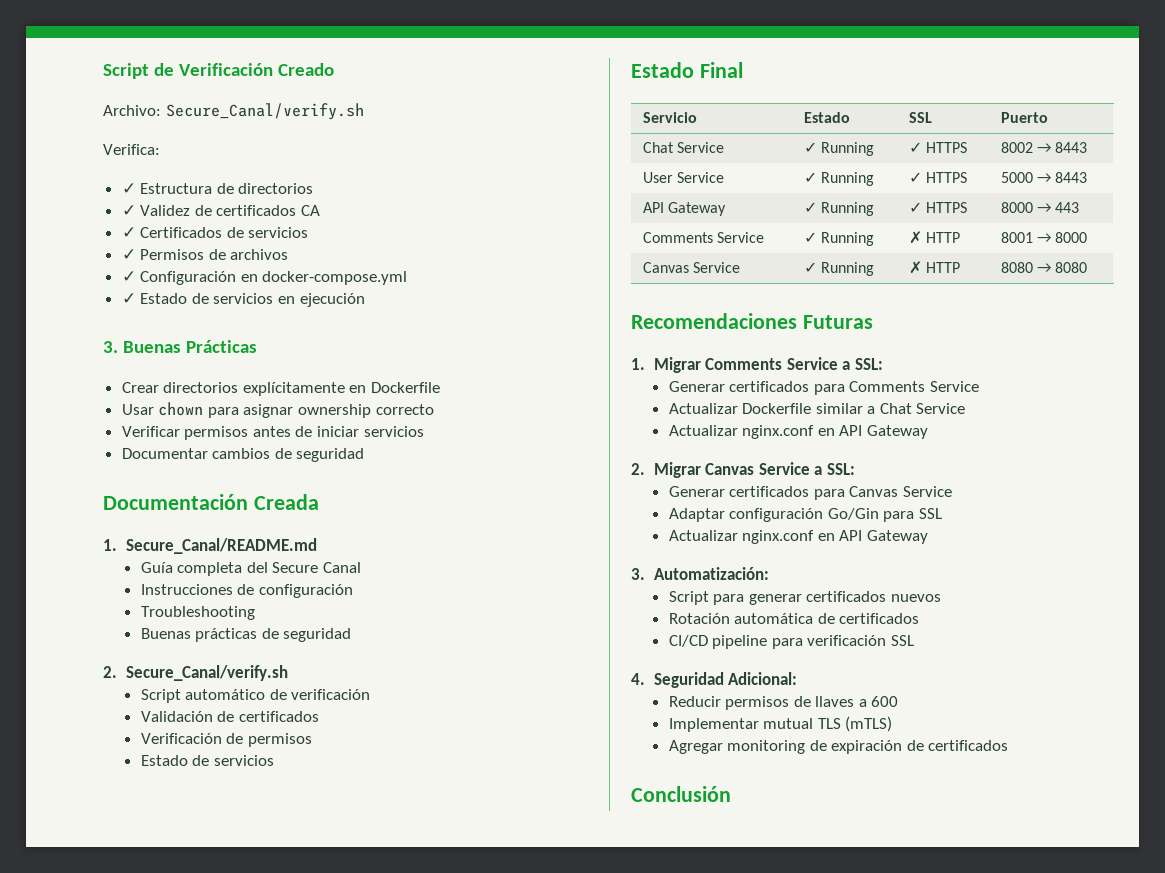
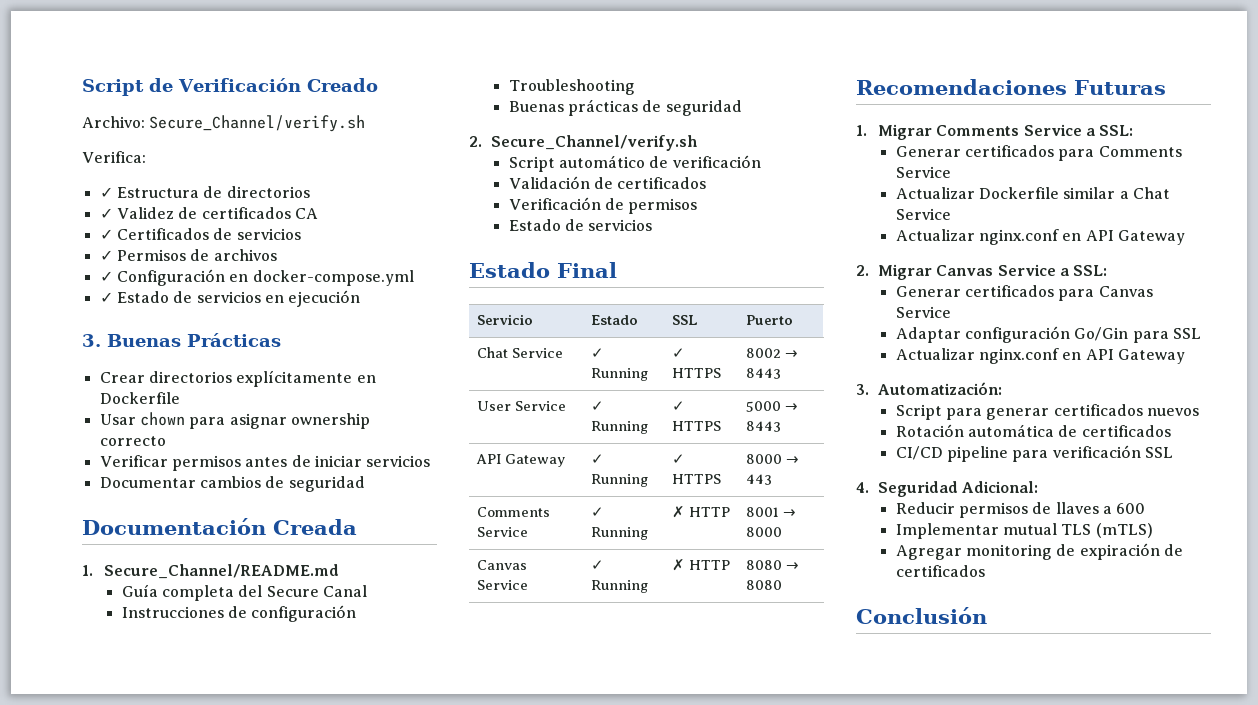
- Archivo: Secure_Canal/verify.sh
+ Archivo: Secure_Channel/verify.sh
- 1. Secure_Canal/README.md
+ 1. Secure_Channel/README.md
- 2. Secure_Canal/verify.sh
+ 2. Secure_Channel/verify.sh

